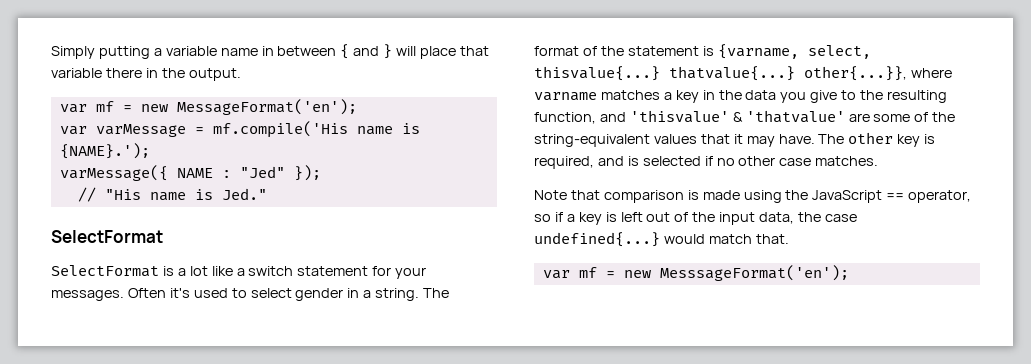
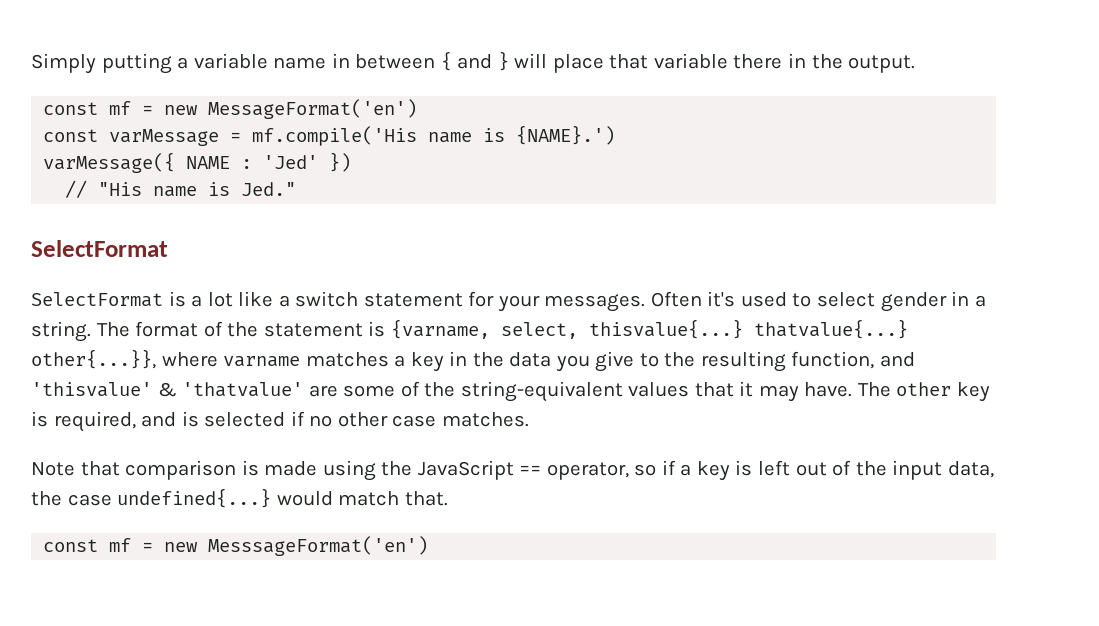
- var mf = new MessageFormat('en');
- var varMessage = mf.compile('His name is {NAME}.');
+ const mf = new MessageFormat('en')
+ const varMessage = mf.compile('His name is {NAME}.')
- varMessage({ NAME : "Jed" });
+ varMessage({ NAME : 'Jed' })
- var mf = new MesssageFormat('en');
+ const mf = new MesssageFormat('en')

